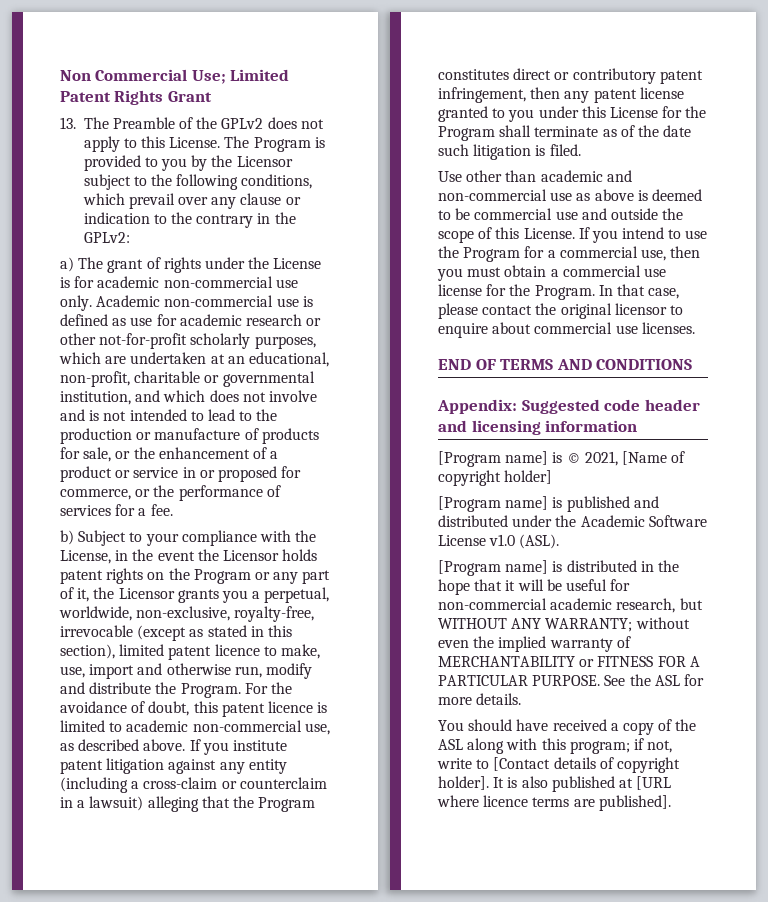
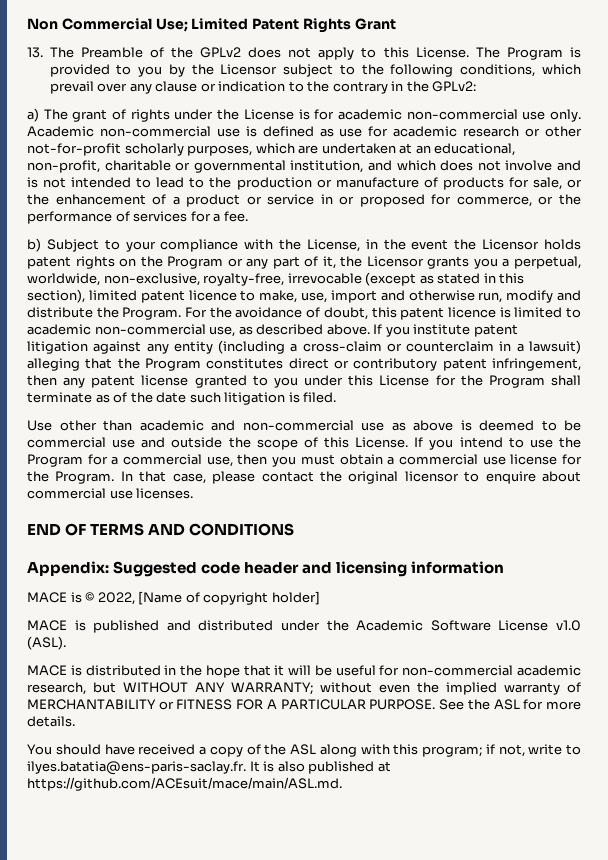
- [Program name] is © 2021, [Name of copyright holder]
+ MACE is © 2022, [Name of copyright holder]
- [Program name] is published and distributed under the Academic Software License v1.0 (ASL).
+ MACE is published and distributed under the Academic Software License v1.0 (ASL).
- [Program name] is distributed in the hope that it will be useful for non-commercial academic research, but WITHOUT ANY WARRANTY; without even the implied warranty of MERCHANTABILITY or FITNESS FOR A PARTICULAR PURPOSE.
+ MACE is distributed in the hope that it will be useful for non-commercial academic research, but WITHOUT ANY WARRANTY; without even the implied warranty of MERCHANTABILITY or FITNESS FOR A PARTICULAR PURPOSE.
- You should have received a copy of the ASL along with this program; if not, write to [Contact details of copyright holder]. It is also published at [URL where licence terms are published].
+ You should have received a copy of the ASL along with this program; if not, write to ilyes.batatia@ens-paris-saclay.fr. It is also published at https://github.com/ACEsuit/mace/main/ASL.md.

